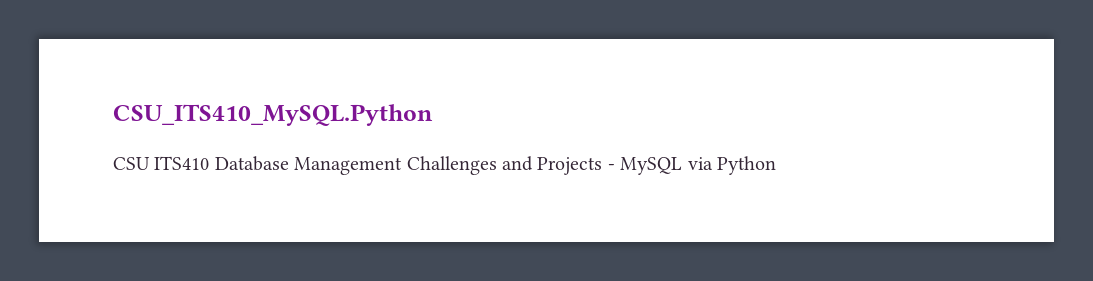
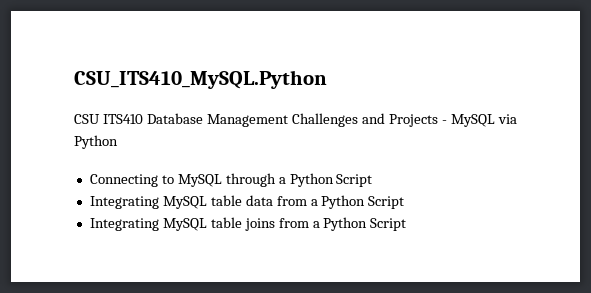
+ Connecting to MySQL through a Python Script
+ Integrating MySQL table data from a Python Script
+ Integrating MySQL table joins from a Python Script

